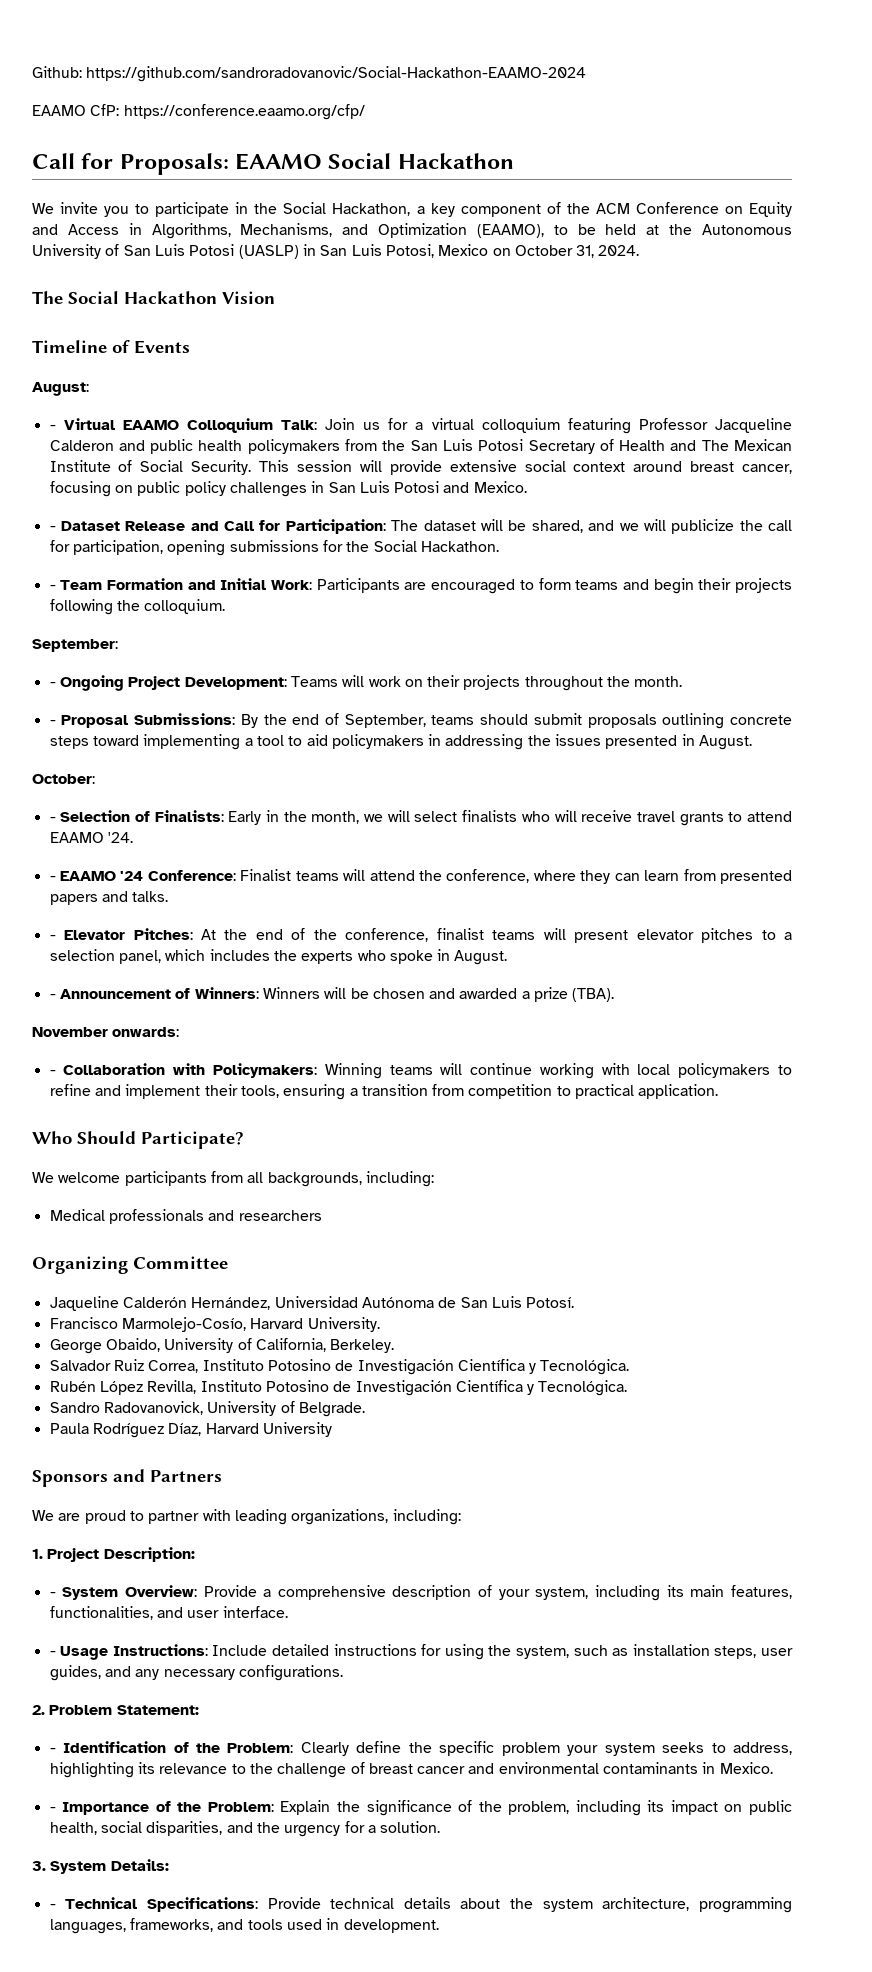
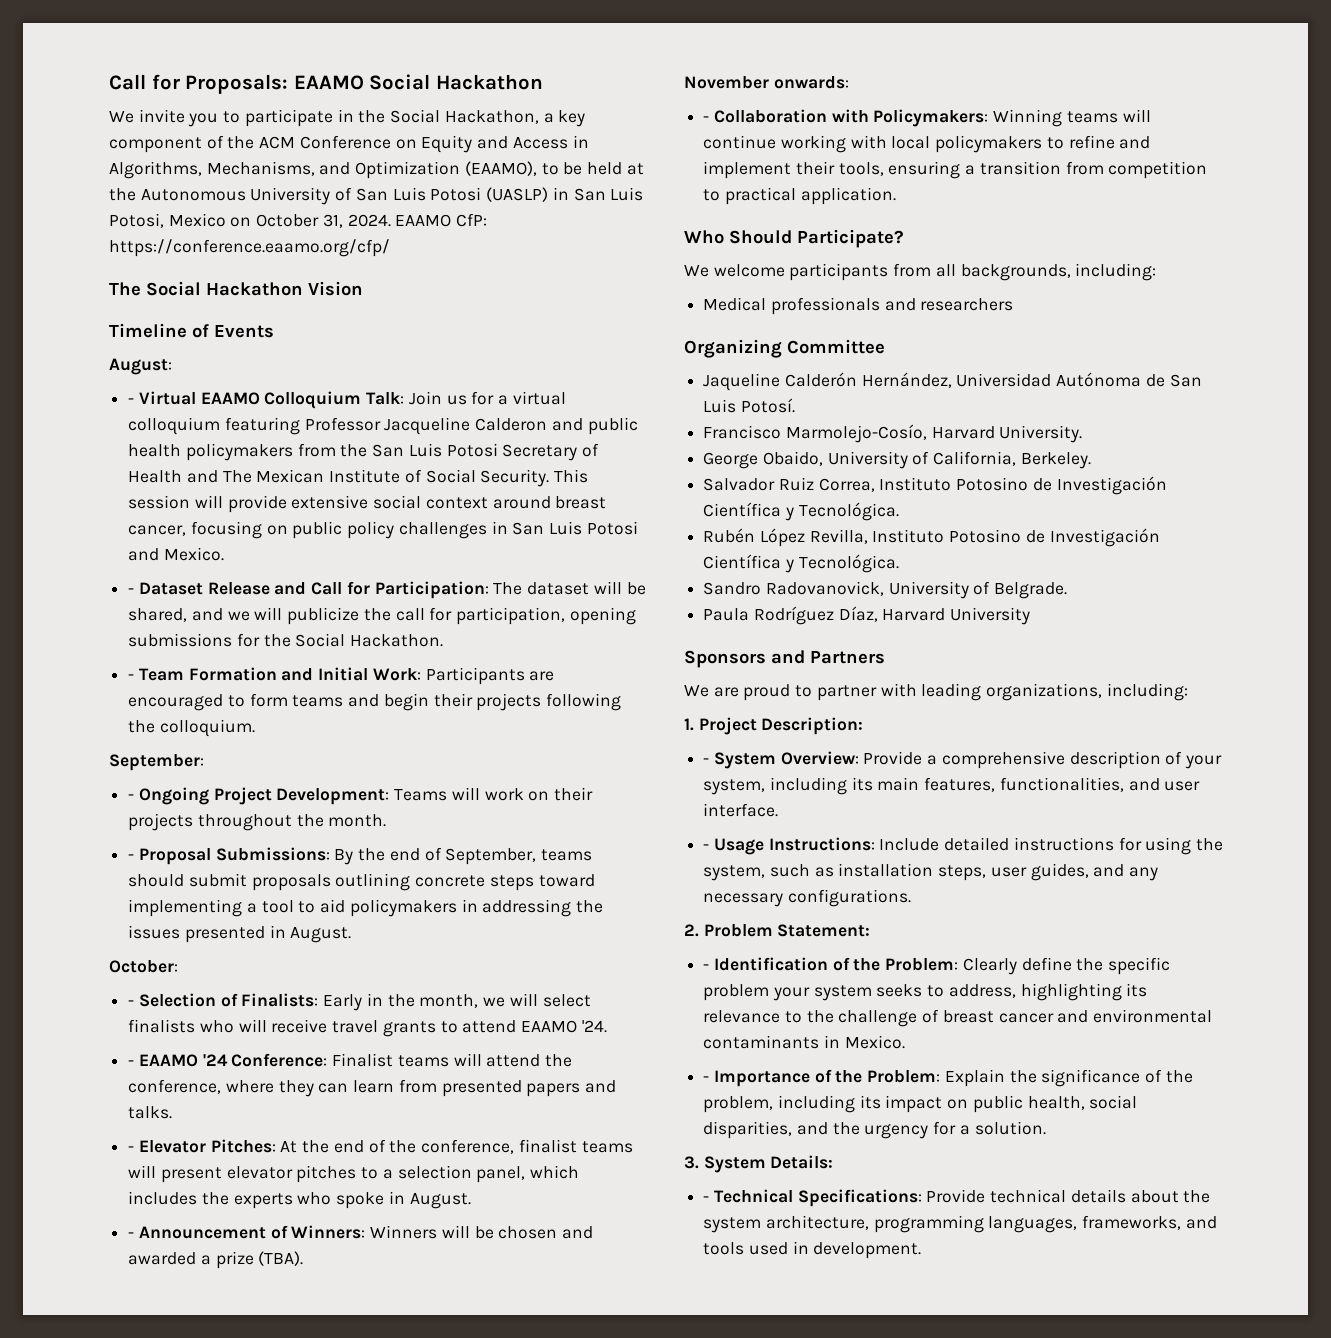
- Github: https://github.com/sandroradovanovic/Social-Hackathon-EAAMO-2024
- EAAMO CfP: https://conference.eaamo.org/cfp/
+ EAAMO CfP: https://conference.eaamo.org/cfp/

